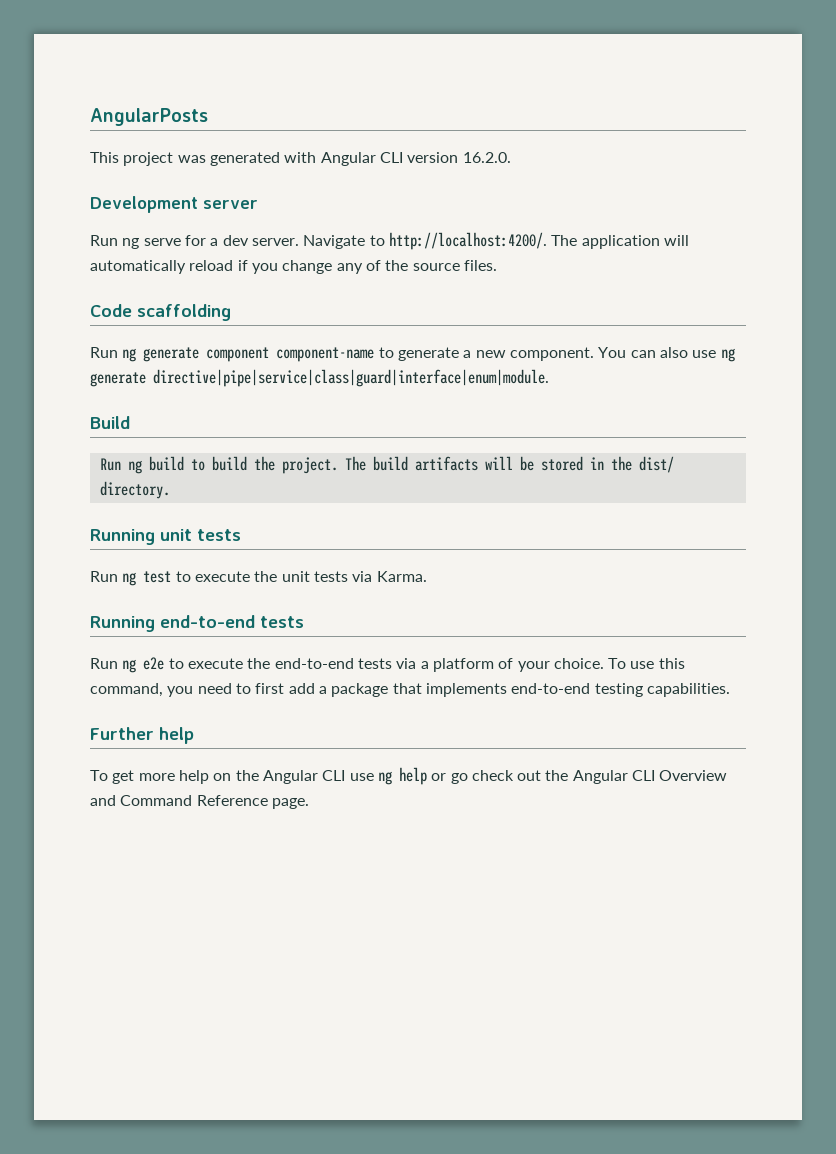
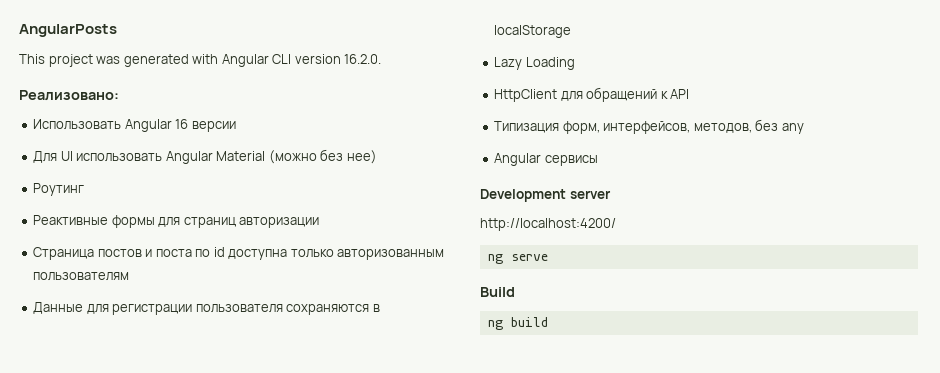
+ Реализовано:
+ Использовать Angular 16 версии
+ Для UI использовать Angular Material (можно без нее)
+ Роутинг
+ Реактивные формы для страниц авторизации
+ Страница постов и поста по id доступна только авторизованным пользователям
+ Данные для регистрации пользователя сохраняются в localStorage
+ Lazy Loading
+ HttpClient для обращений к API
+ Типизация форм, интерфейсов, методов, без any
+ Angular сервисы
- Run ng serve for a dev server. Navigate to http://localhost:4200/. The application will automatically reload if you change any of the source files.
- Code scaffolding
- Run ng generate component component-name to generate a new component. You can also use ng generate directive|pipe|service|class|guard|interface|enum|module.
+ http://localhost:4200/
+ ng serve
- Run ng build to build the project. The build artifacts will be stored in the dist/ directory.
- Running unit tests
- Run ng test to execute the unit tests via Karma.
- Running end-to-end tests
- Run ng e2e to execute the end-to-end tests via a platform of your choice. To use this command, you need to first add a package that implements end-to-end testing capabilities.
- Further help
- To get more help on the Angular CLI use ng help or go check out the Angular CLI Overview and Command Reference page.
+ ng build

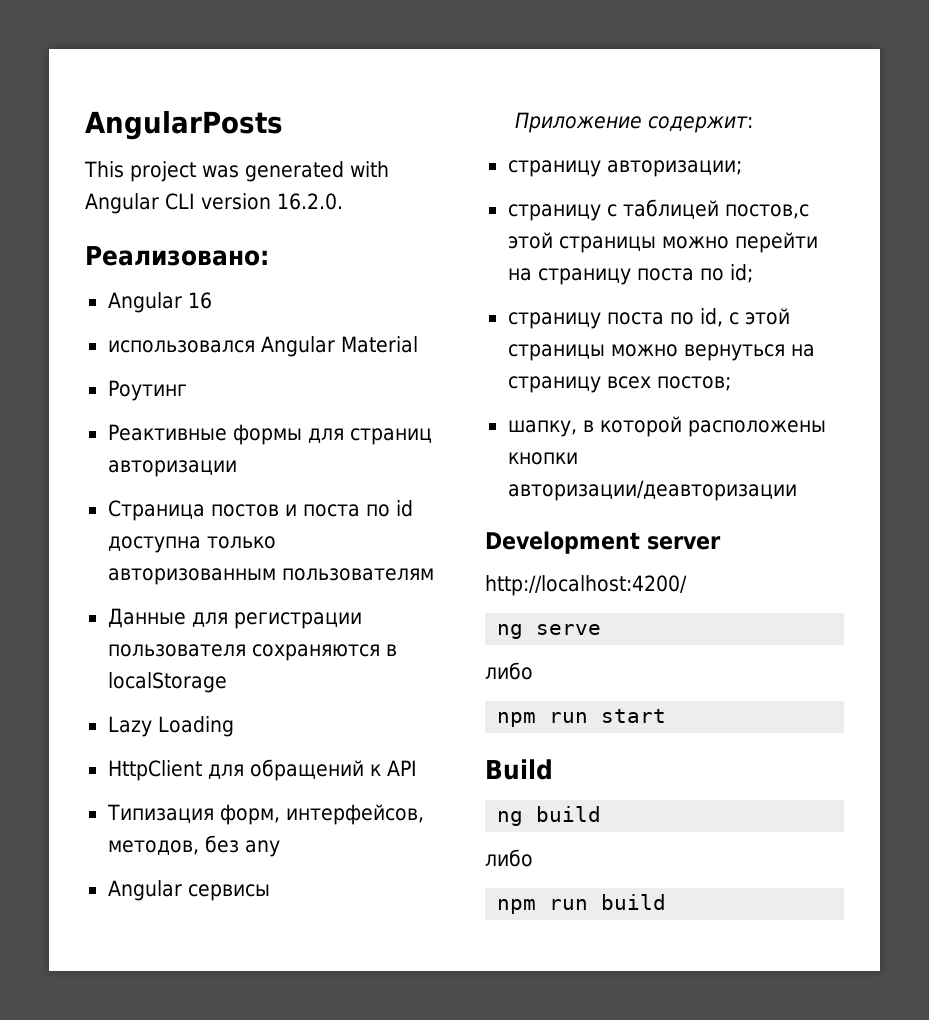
- Использовать Angular 16 версии
- Для UI использовать Angular Material (можно без нее)
+ Angular 16
+ использовался Angular Material
+ Приложение содержит:
+ страницу авторизации;
+ страницу с таблицей постов,с этой страницы можно перейти на страницу поста по id;
+ страницу поста по id, с этой страницы можно вернуться на страницу всех постов;
+ шапку, в которой расположены кнопки авторизации/деавторизации
  ng serve
+ либо
+ npm run start
  ng build
+ либо
+ npm run build

